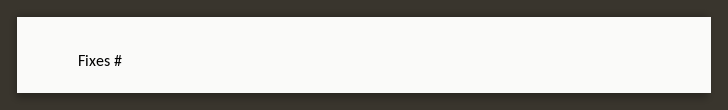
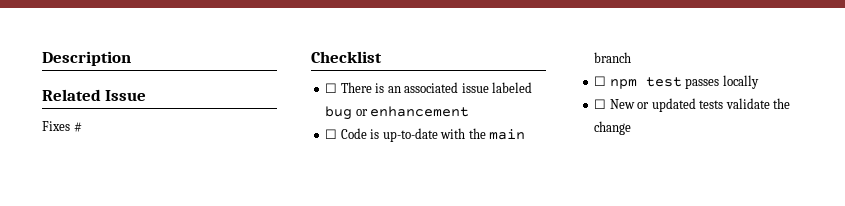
+ Description
+ Related Issue
+ Checklist
+ ☐ There is an associated issue labeled bug or enhancement
+ ☐ Code is up-to-date with the main branch
+ ☐ npm test passes locally
+ ☐ New or updated tests validate the change

